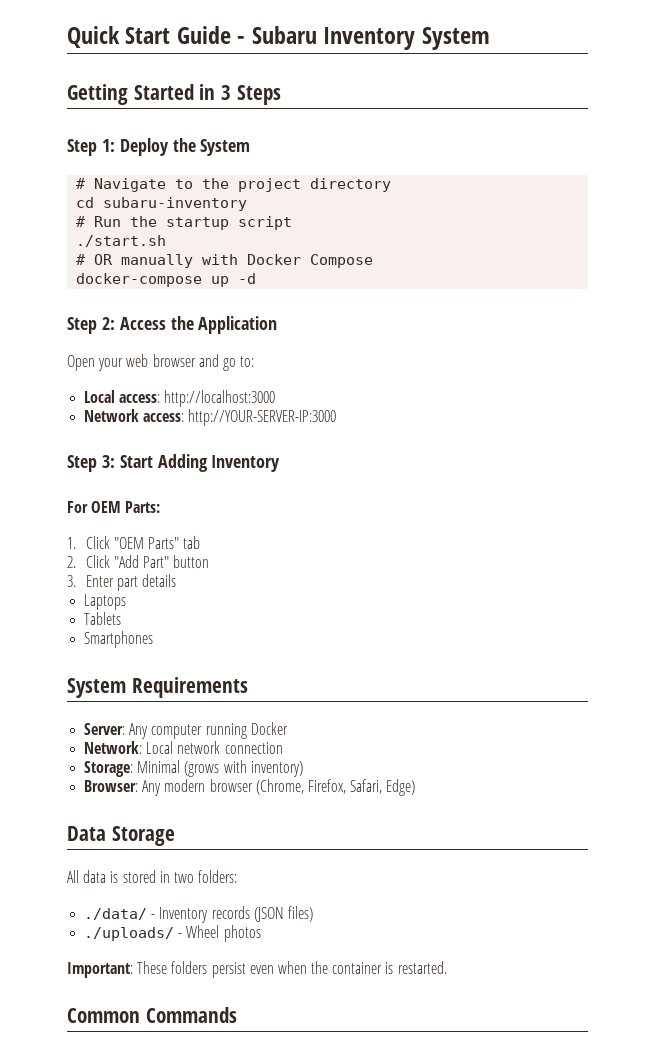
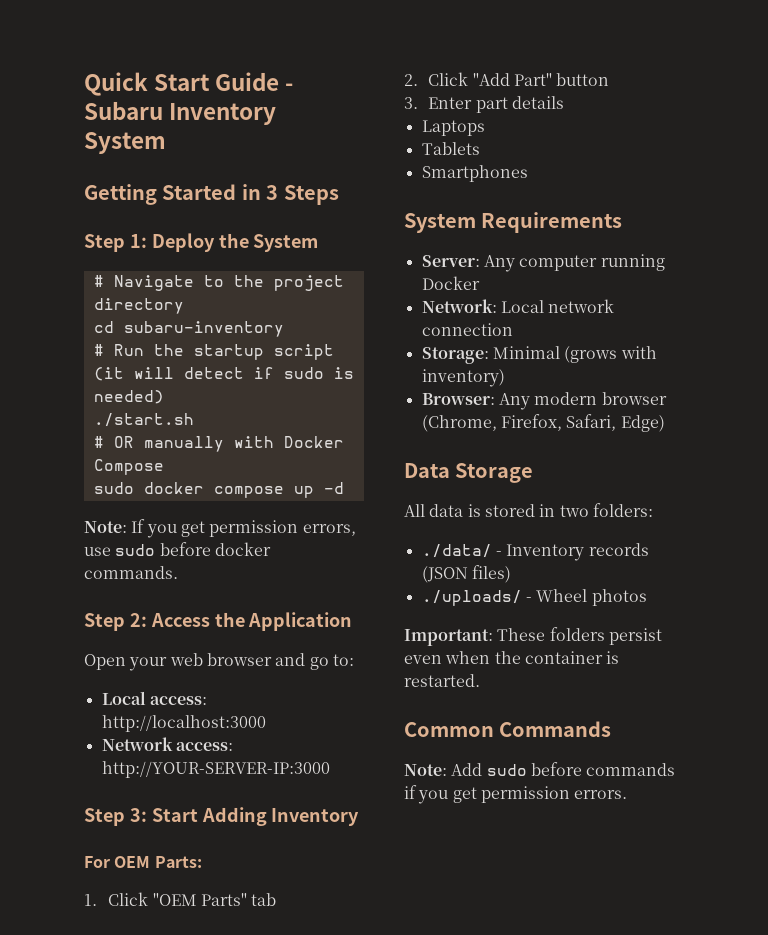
- # Run the startup script
+ # Run the startup script (it will detect if sudo is needed)
- docker-compose up -d
+ sudo docker compose up -d
+ Note: If you get permission errors, use sudo before docker commands.
+ Note: Add sudo before commands if you get permission errors.

